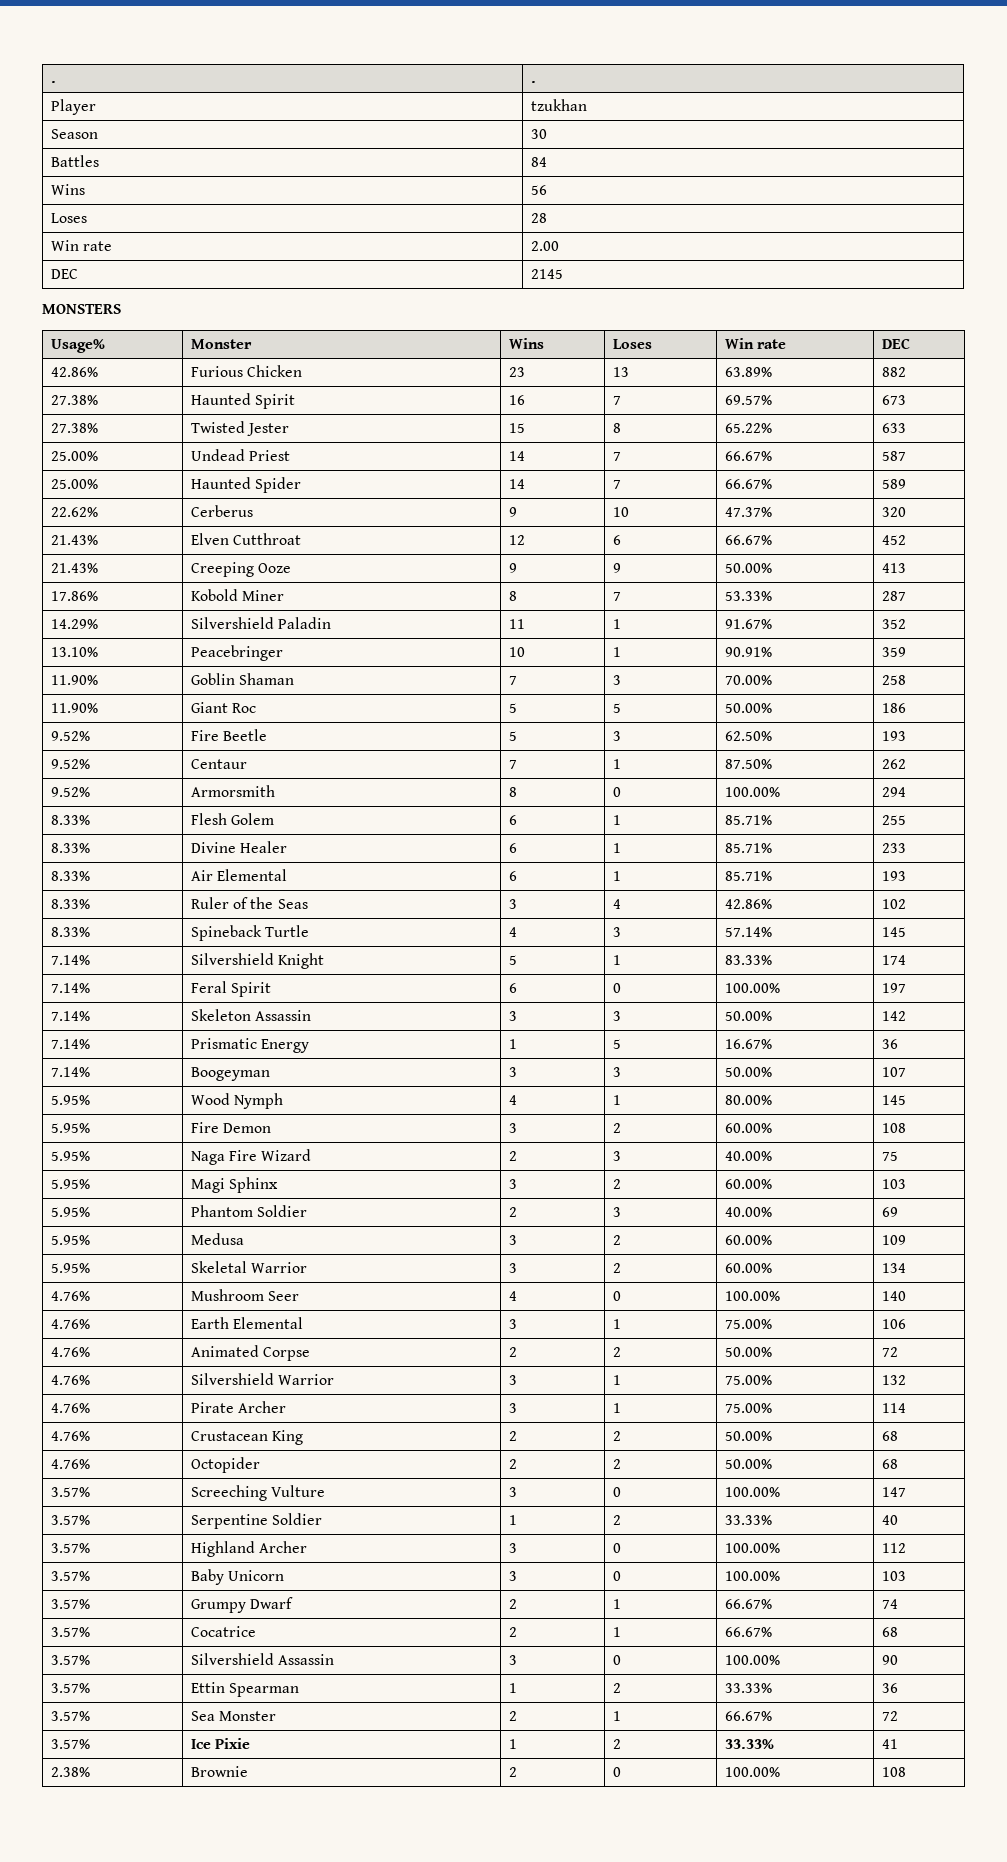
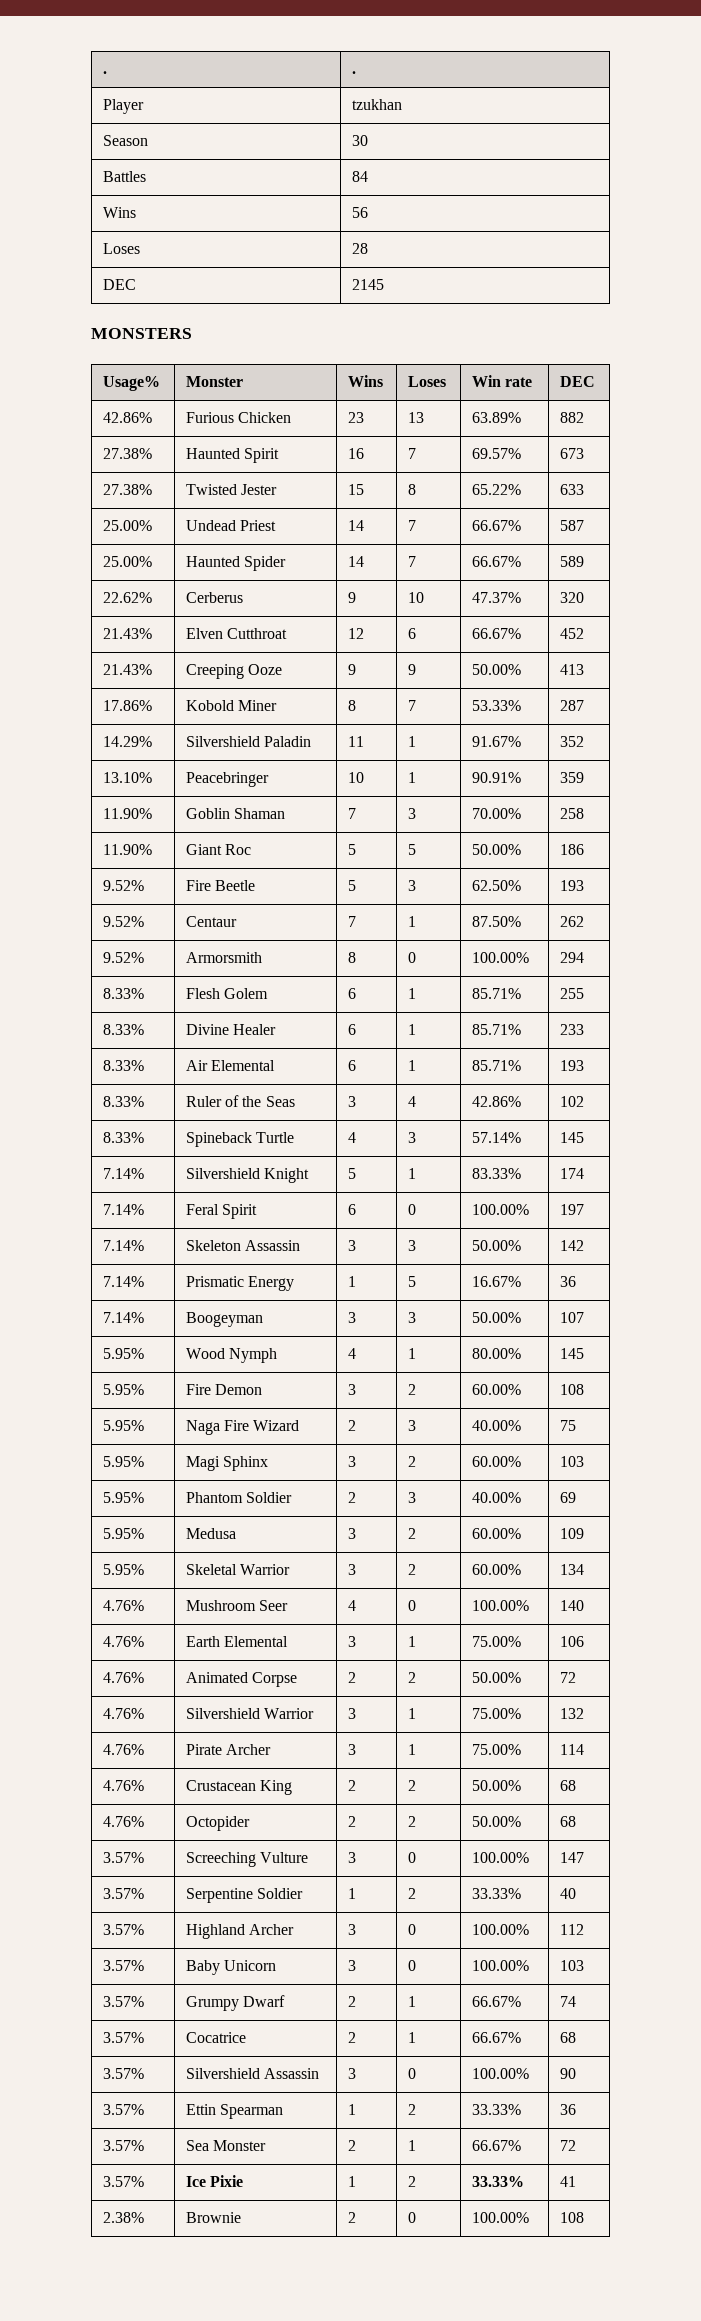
- Win rate | 2.00

